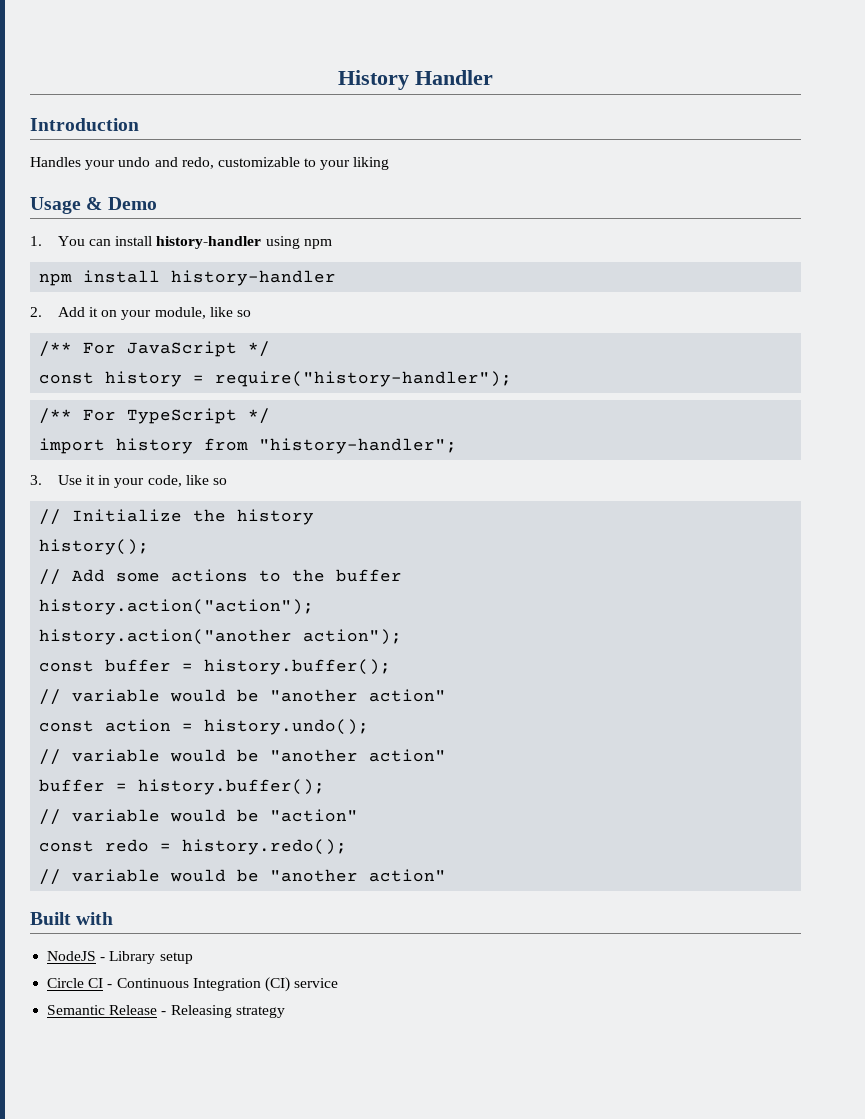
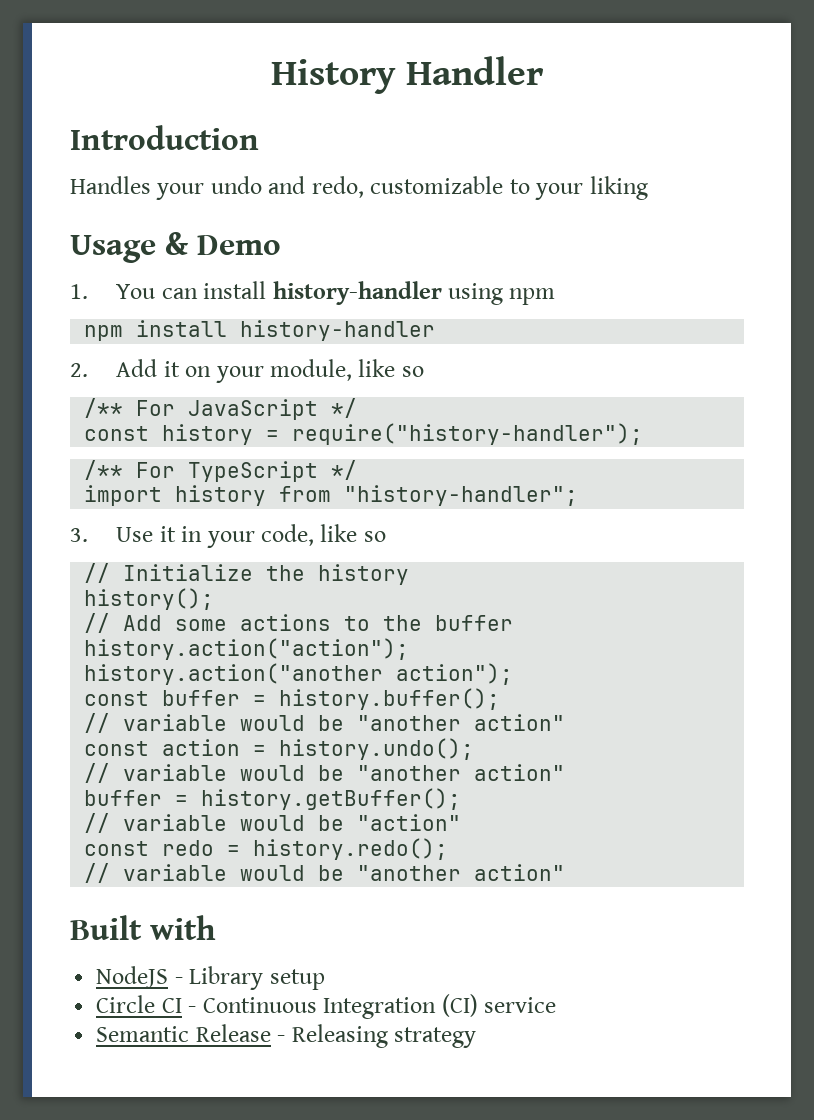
  const action = history.undo();
  // variable would be "another action"
- buffer = history.buffer();
+ buffer = history.getBuffer();

